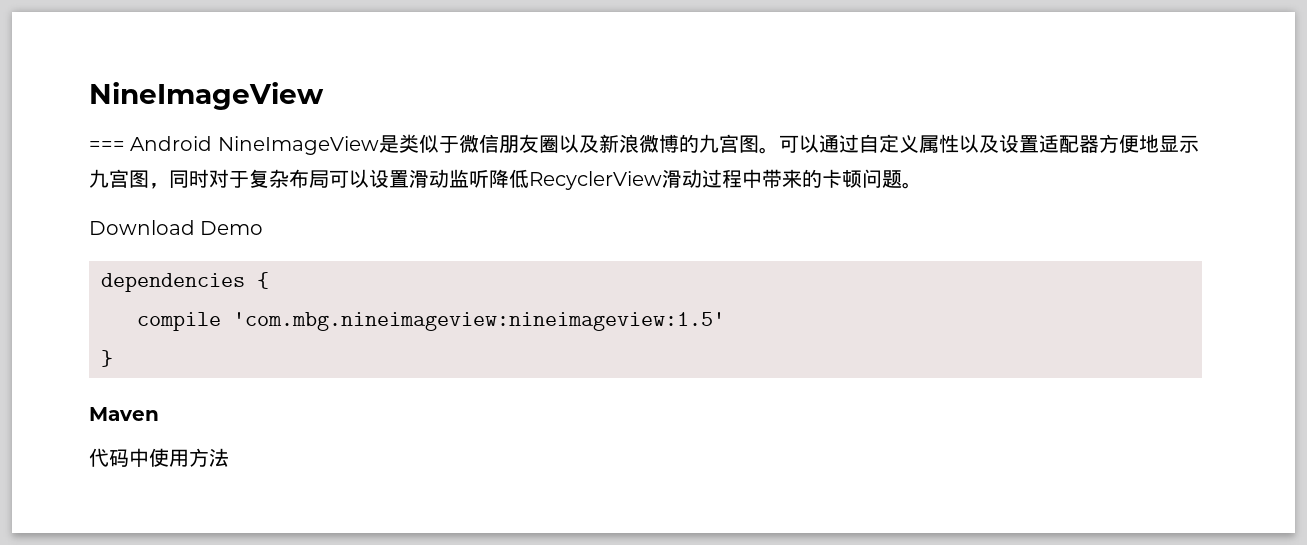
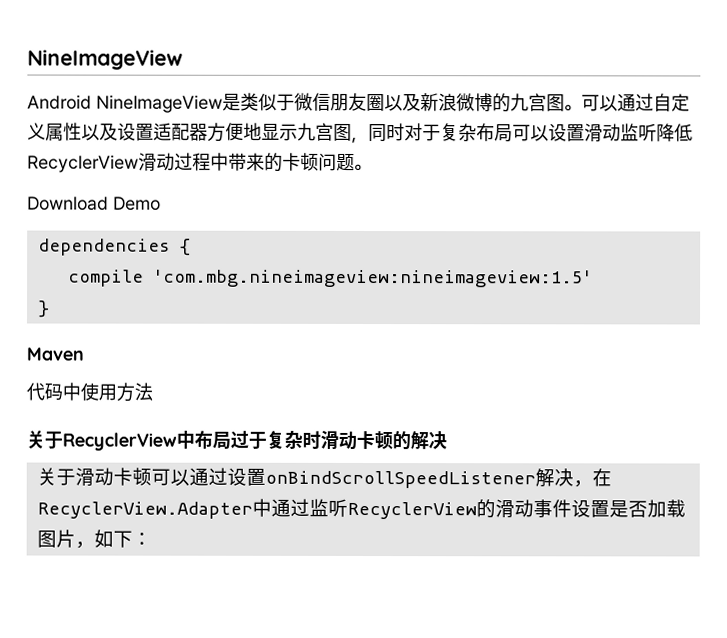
- === Android NineImageView是类似于微信朋友圈以及新浪微博的九宫图。
+ Android NineImageView是类似于微信朋友圈以及新浪微博的九宫图。
+ 关于RecyclerView中布局过于复杂时滑动卡顿的解决
+ 关于滑动卡顿可以通过设置onBindScrollSpeedListener解决，在RecyclerView.Adapter中通过监听RecyclerView的滑动事件设置是否加载图片，如下：

